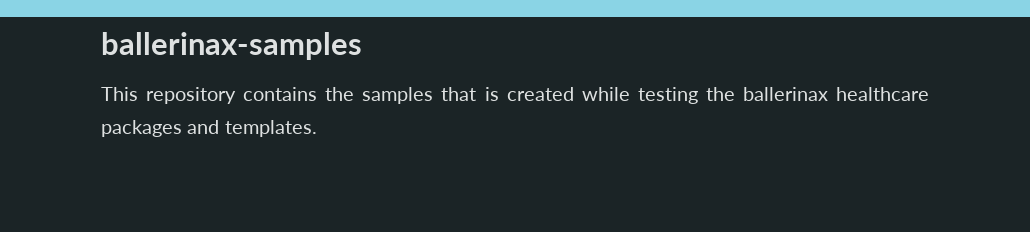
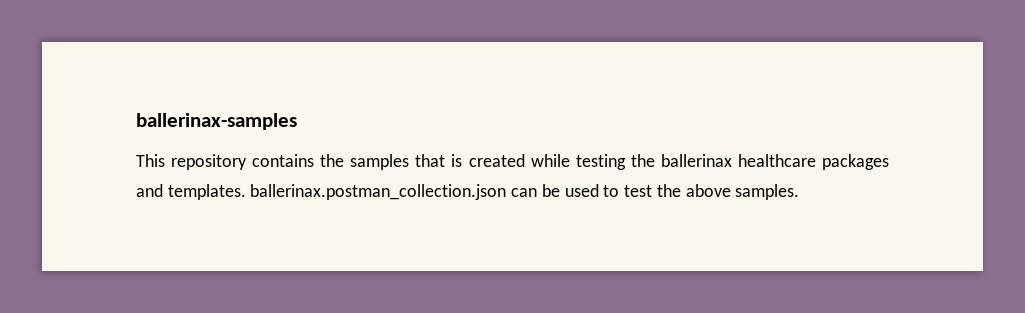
- This repository contains the samples that is created while testing the ballerinax healthcare packages and templates.
+ This repository contains the samples that is created while testing the ballerinax healthcare packages and templates. ballerinax.postman_collection.json can be used to test the above samples.

